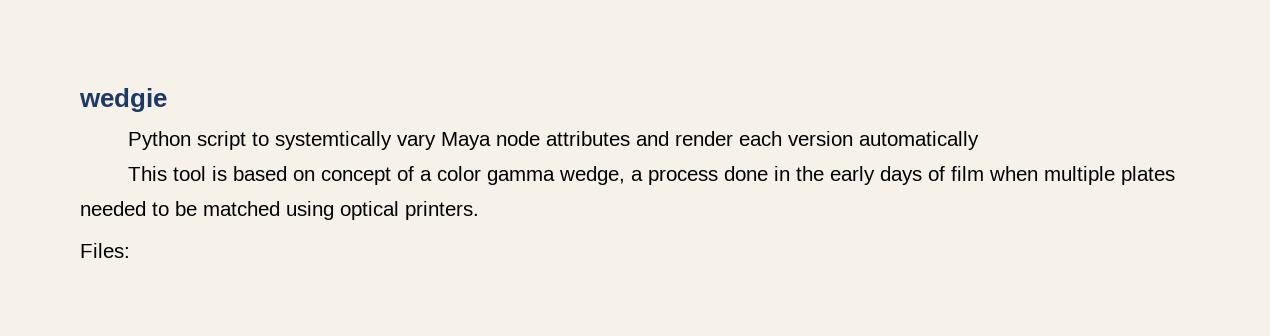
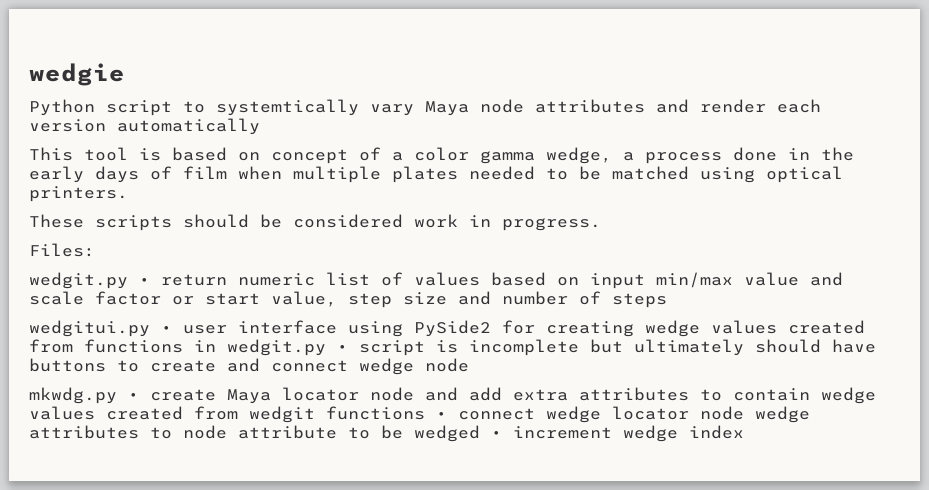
+ These scripts should be considered work in progress.
  Files:
+ wedgit.py • return numeric list of values based on input min/max value and scale factor or start value, step size and number of steps
+ wedgitui.py • user interface using PySide2 for creating wedge values created from functions in wedgit.py • script is incomplete but ultimately should have buttons to create and connect wedge node
+ mkwdg.py • create Maya locator node and add extra attributes to contain wedge values created from wedgit functions • connect wedge locator node wedge attributes to node attribute to be wedged • increment wedge index

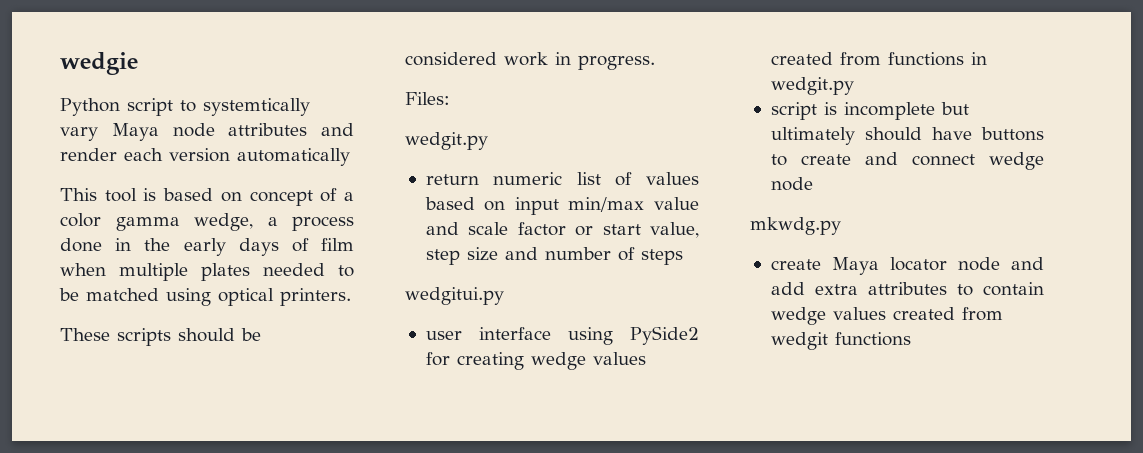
  Files:
- wedgit.py • return numeric list of values based on input min/max value and scale factor or start value, step size and number of steps
+ wedgit.py
+ return numeric list of values based on input min/max value and scale factor or start value, step size and number of steps
- wedgitui.py • user interface using PySide2 for creating wedge values created from functions in wedgit.py • script is incomplete but ultimately should have buttons to create and connect wedge node
+ wedgitui.py
+ user interface using PySide2 for creating wedge values created from functions in wedgit.py
+ script is incomplete but ultimately should have buttons to create and connect wedge node
- mkwdg.py • create Maya locator node and add extra attributes to contain wedge values created from wedgit functions • connect wedge locator node wedge attributes to node attribute to be wedged • increment wedge index
+ mkwdg.py
+ create Maya locator node and add extra attributes to contain wedge values created from wedgit functions

